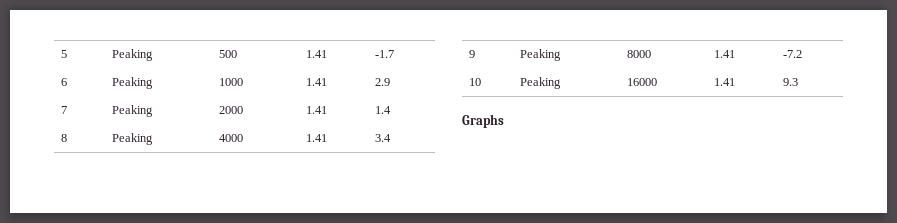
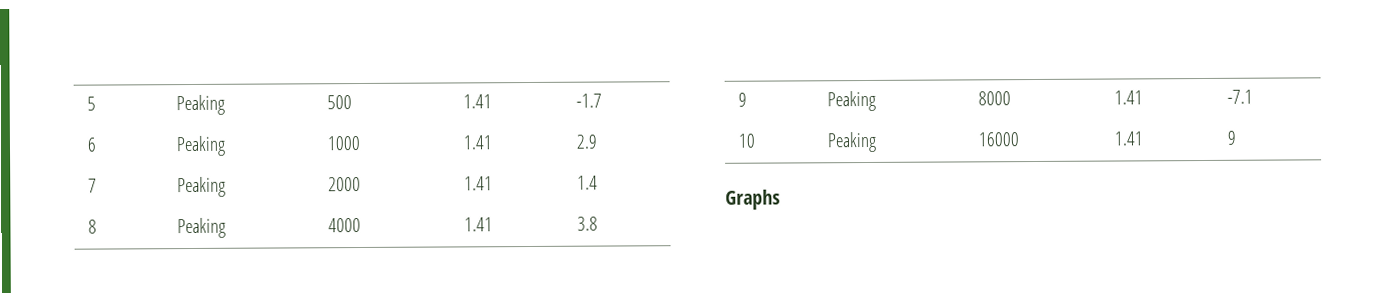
- 8 | Peaking | 4000 | 1.41 | 3.4
+ 8 | Peaking | 4000 | 1.41 | 3.8
- 9 | Peaking | 8000 | 1.41 | -7.2
+ 9 | Peaking | 8000 | 1.41 | -7.1
- 10 | Peaking | 16000 | 1.41 | 9.3
+ 10 | Peaking | 16000 | 1.41 | 9

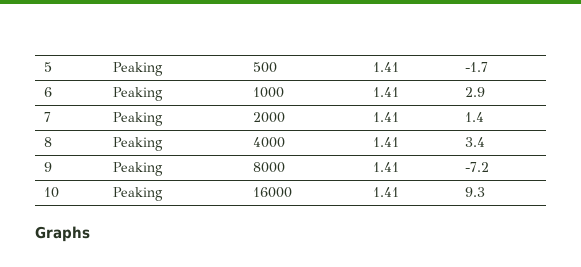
- 8 | Peaking | 4000 | 1.41 | 3.8
+ 8 | Peaking | 4000 | 1.41 | 3.4
- 9 | Peaking | 8000 | 1.41 | -7.1
+ 9 | Peaking | 8000 | 1.41 | -7.2
- 10 | Peaking | 16000 | 1.41 | 9
+ 10 | Peaking | 16000 | 1.41 | 9.3

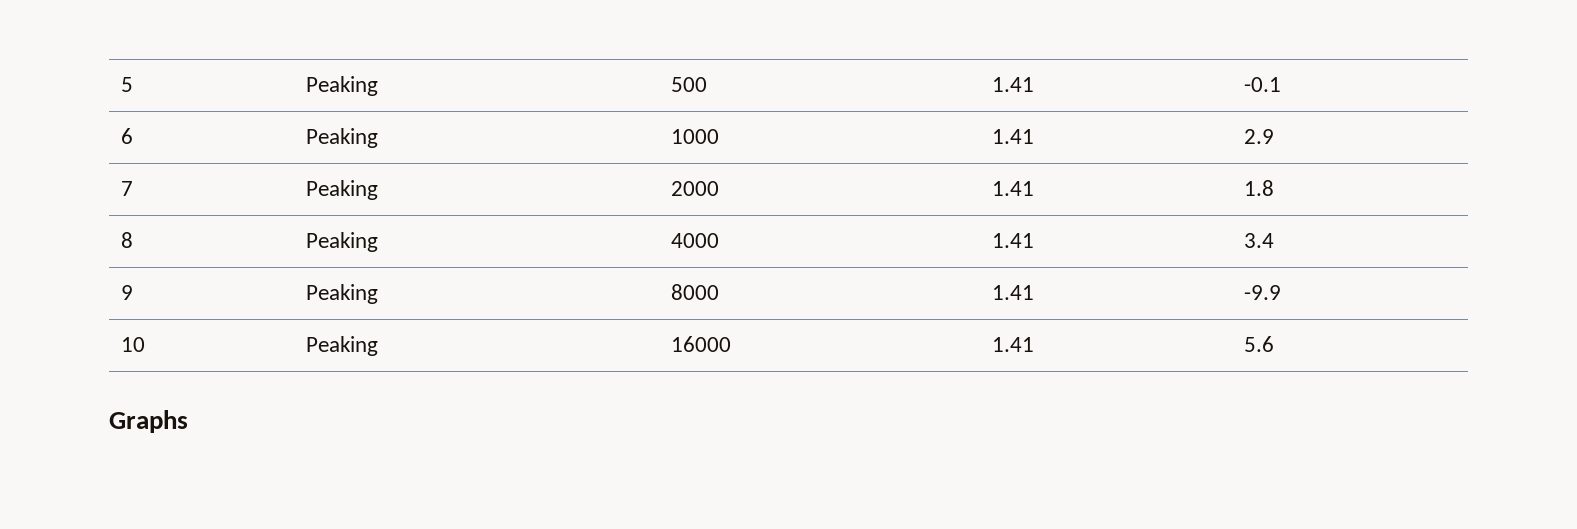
- 5 | Peaking | 500 | 1.41 | -1.7
+ 5 | Peaking | 500 | 1.41 | -0.1
- 7 | Peaking | 2000 | 1.41 | 1.4
+ 7 | Peaking | 2000 | 1.41 | 1.8
- 9 | Peaking | 8000 | 1.41 | -7.2
+ 9 | Peaking | 8000 | 1.41 | -9.9
- 10 | Peaking | 16000 | 1.41 | 9.3
+ 10 | Peaking | 16000 | 1.41 | 5.6

